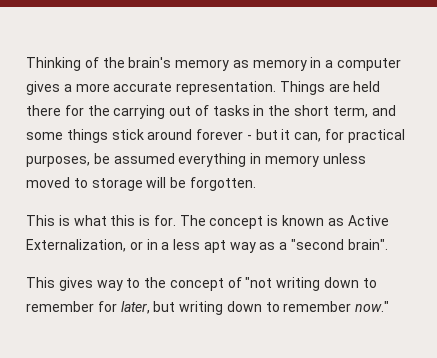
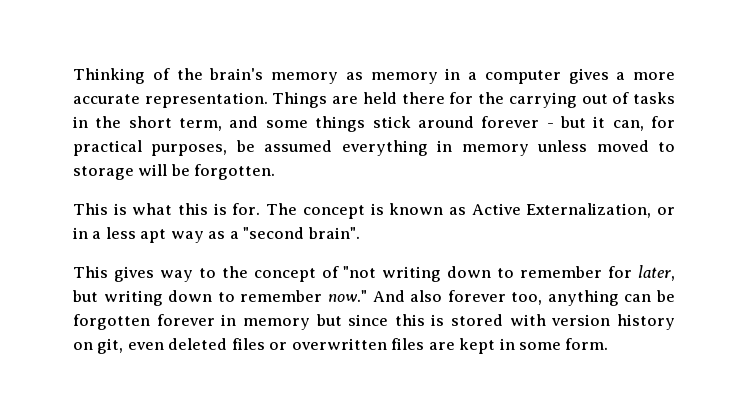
+ And also forever too, anything can be forgotten forever in memory but since this is stored with version history on git, even deleted files or overwritten files are kept in some form.

